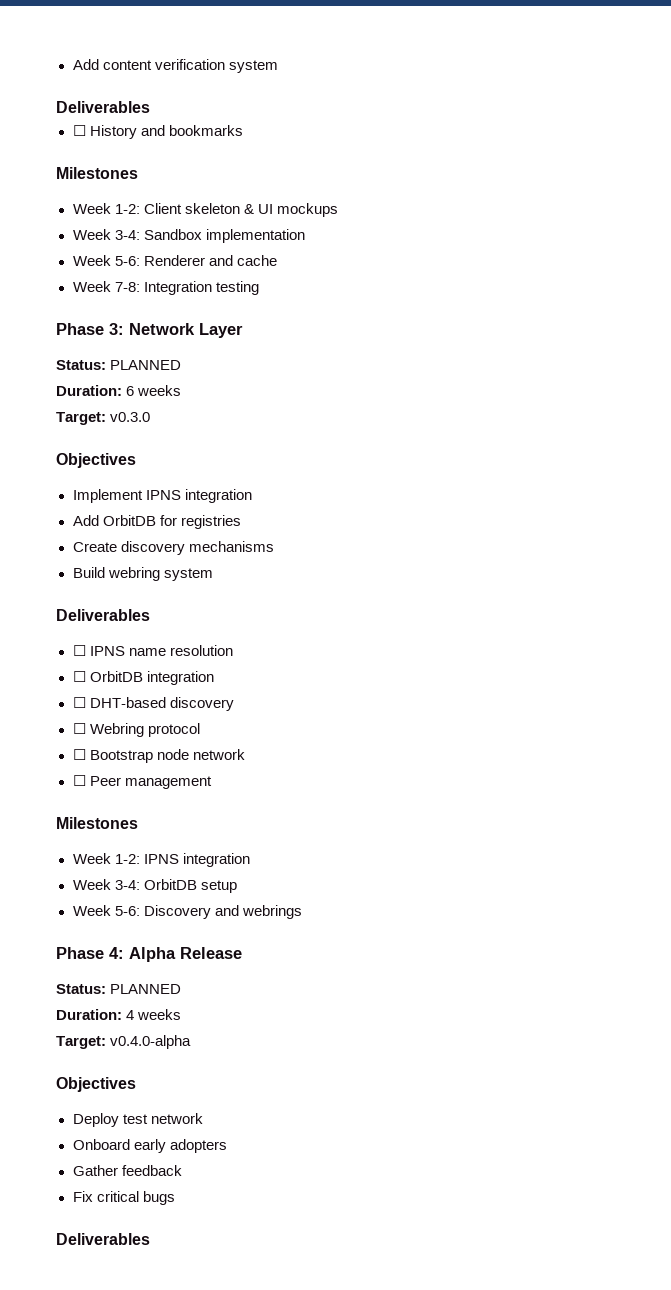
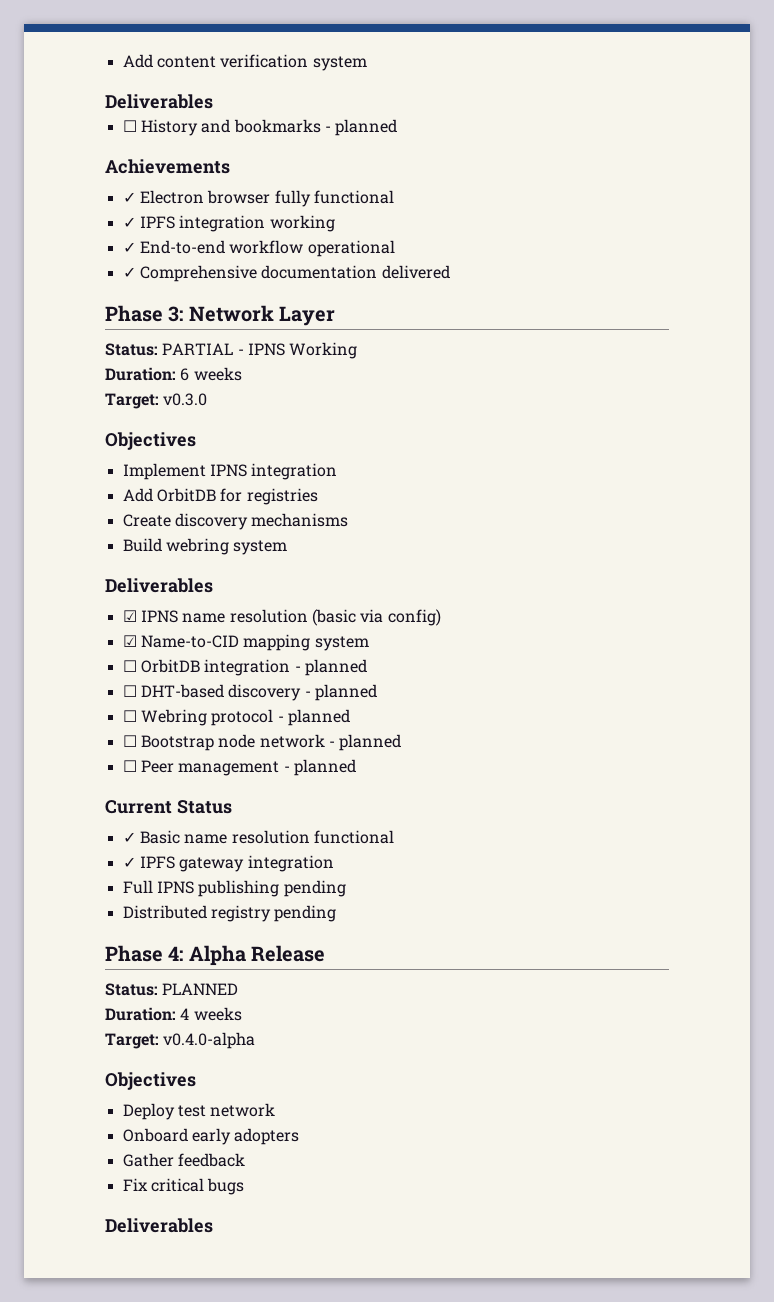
- ☐ History and bookmarks
- Milestones
- Week 1-2: Client skeleton & UI mockups
- Week 3-4: Sandbox implementation
- Week 5-6: Renderer and cache
- Week 7-8: Integration testing
+ ☐ History and bookmarks - planned
+ Achievements
+ ✓ Electron browser fully functional
+ ✓ IPFS integration working
+ ✓ End-to-end workflow operational
+ ✓ Comprehensive documentation delivered
  Phase 3: Network Layer
- Status: PLANNED
+ Status: PARTIAL - IPNS Working
- ☐ IPNS name resolution
+ ☑ IPNS name resolution (basic via config)
+ ☑ Name-to-CID mapping system
- ☐ OrbitDB integration
+ ☐ OrbitDB integration - planned
- ☐ DHT-based discovery
+ ☐ DHT-based discovery - planned
- ☐ Webring protocol
+ ☐ Webring protocol - planned
- ☐ Bootstrap node network
+ ☐ Bootstrap node network - planned
- ☐ Peer management
- Milestones
- Week 1-2: IPNS integration
- Week 3-4: OrbitDB setup
- Week 5-6: Discovery and webrings
+ ☐ Peer management - planned
+ Current Status
+ ✓ Basic name resolution functional
+ ✓ IPFS gateway integration
+ Full IPNS publishing pending
+ Distributed registry pending

